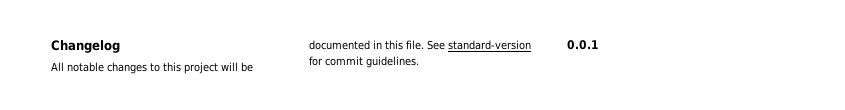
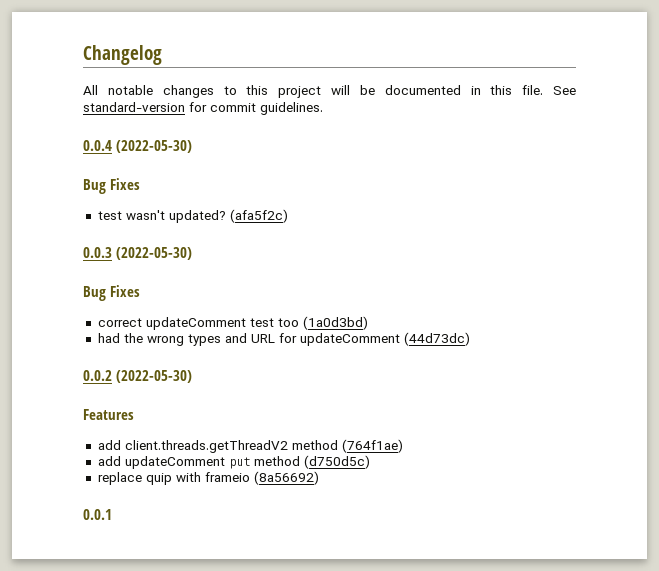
+ 0.0.4 (2022-05-30)
+ Bug Fixes
+ test wasn't updated? (afa5f2c)
+ 0.0.3 (2022-05-30)
+ Bug Fixes
+ correct updateComment test too (1a0d3bd)
+ had the wrong types and URL for updateComment (44d73dc)
+ 0.0.2 (2022-05-30)
+ Features
+ add client.threads.getThreadV2 method (764f1ae)
+ add updateComment put method (d750d5c)
+ replace quip with frameio (8a56692)

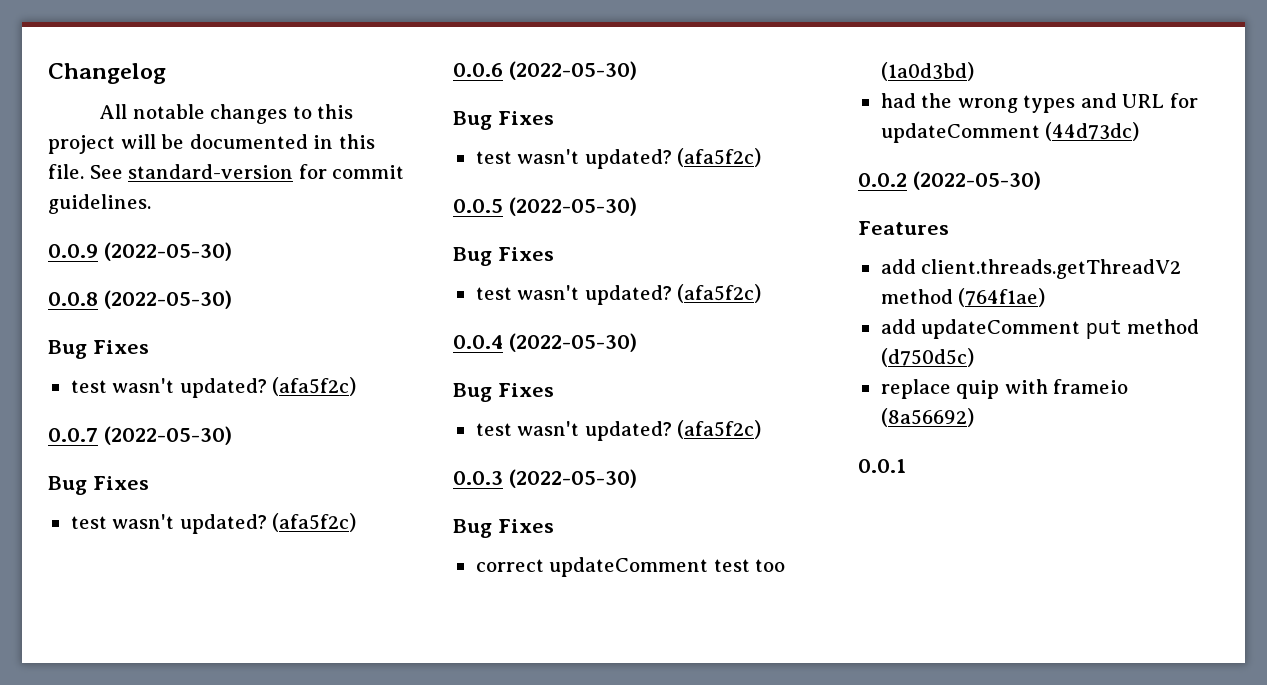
+ 0.0.9 (2022-05-30)
+ 0.0.8 (2022-05-30)
+ Bug Fixes
+ test wasn't updated? (afa5f2c)
+ 0.0.7 (2022-05-30)
+ Bug Fixes
+ test wasn't updated? (afa5f2c)
+ 0.0.6 (2022-05-30)
+ Bug Fixes
+ test wasn't updated? (afa5f2c)
+ 0.0.5 (2022-05-30)
+ Bug Fixes
+ test wasn't updated? (afa5f2c)

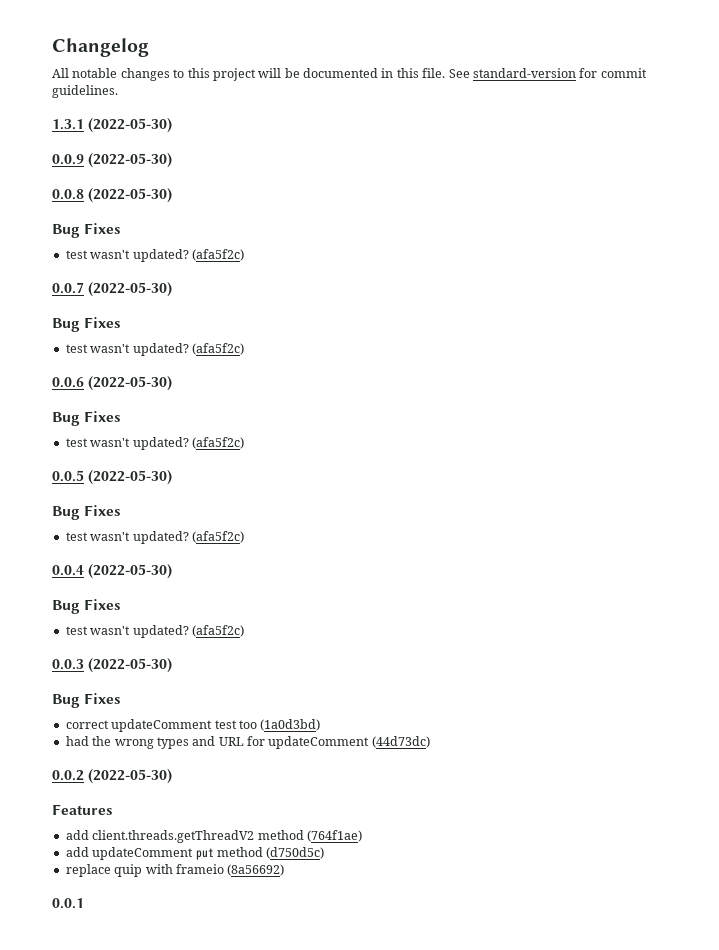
+ 1.3.1 (2022-05-30)

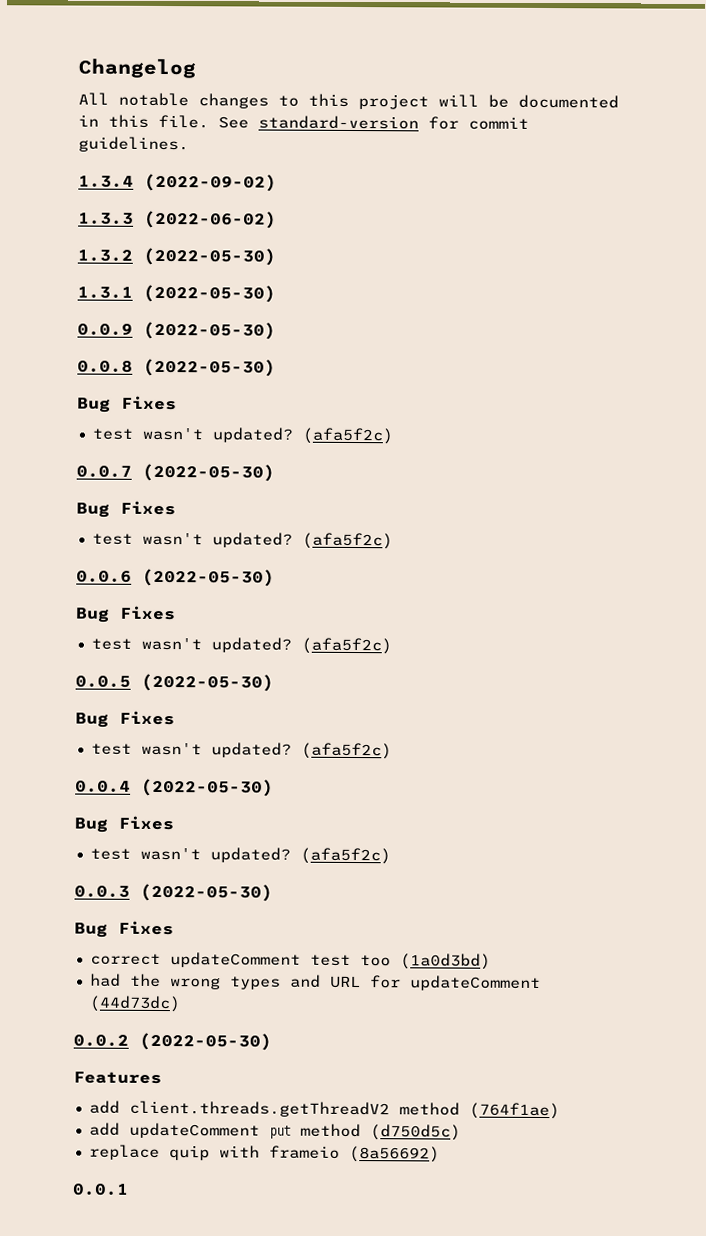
+ 1.3.4 (2022-09-02)
+ 1.3.3 (2022-06-02)
+ 1.3.2 (2022-05-30)

